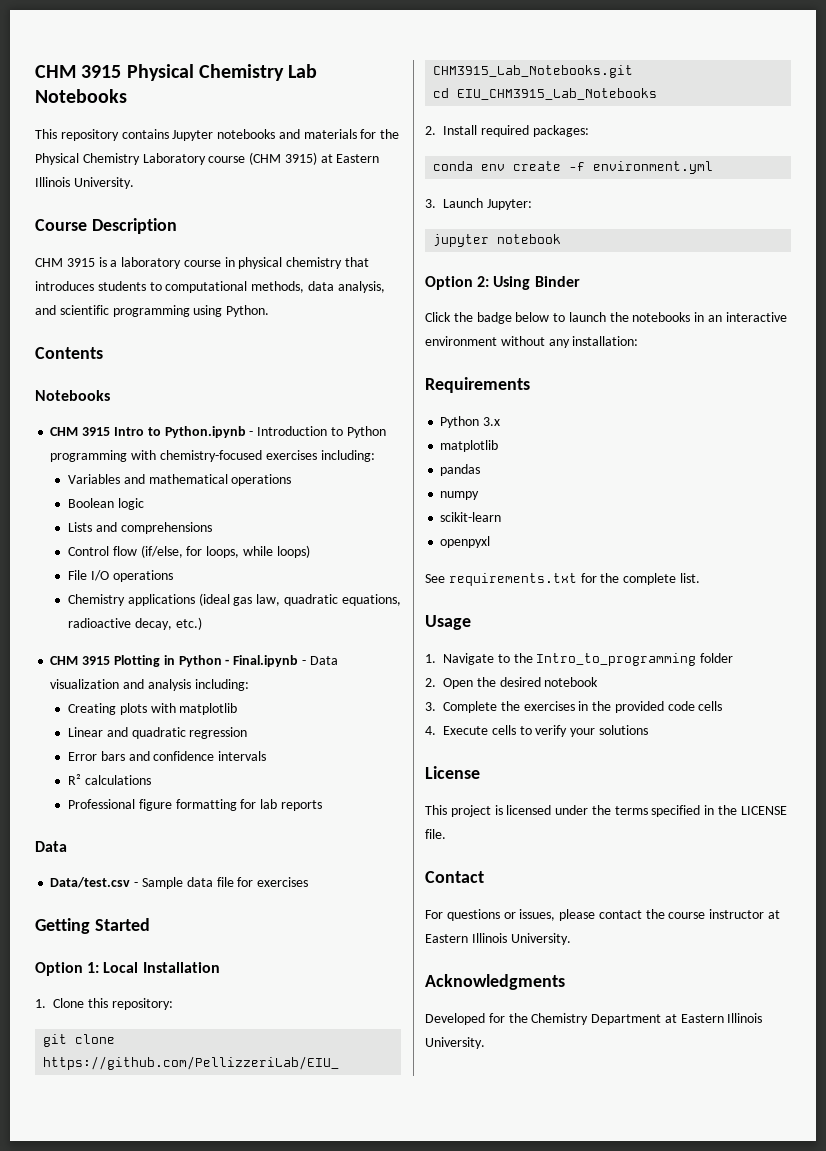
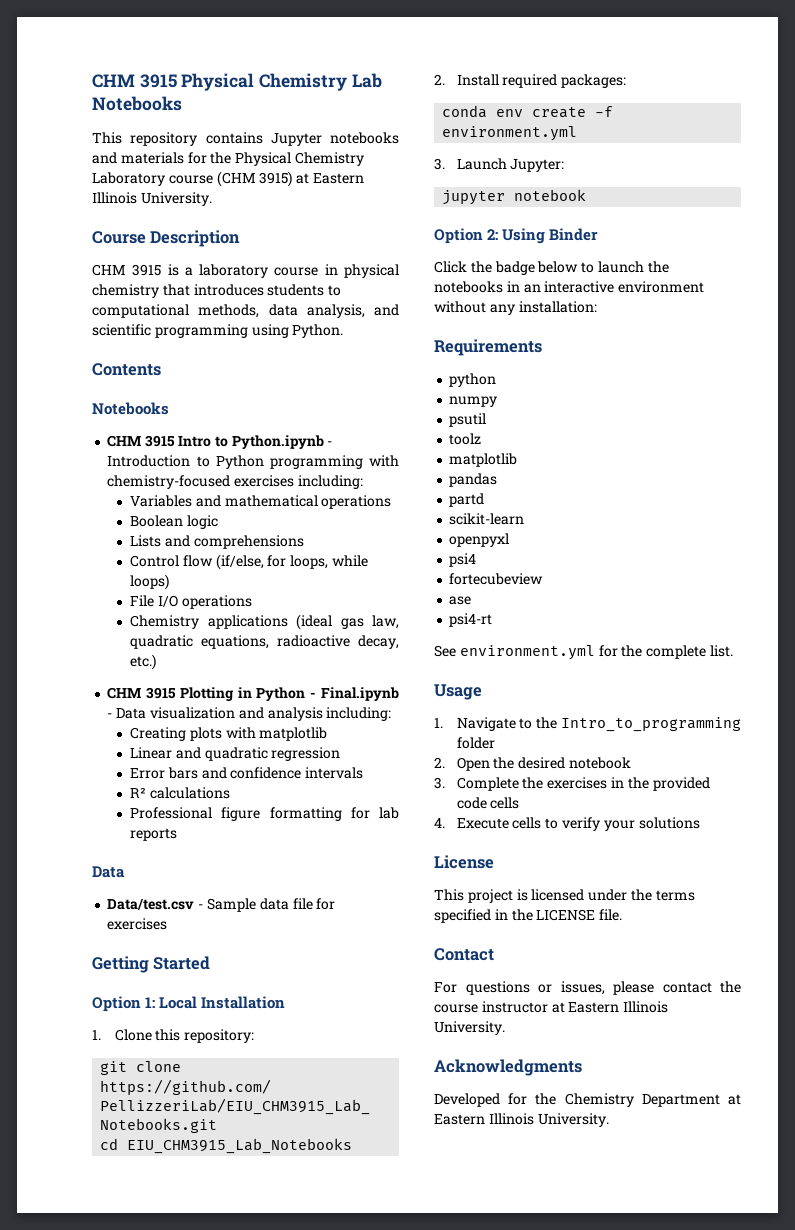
- Python 3.x
+ python
+ numpy
+ psutil
+ toolz
- numpy
+ partd
+ psi4
+ fortecubeview
+ ase
+ psi4-rt
- See requirements.txt for the complete list.
+ See environment.yml for the complete list.

